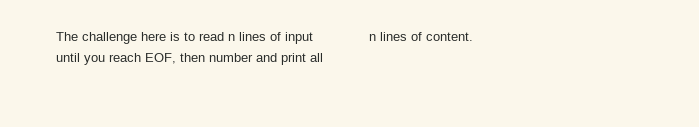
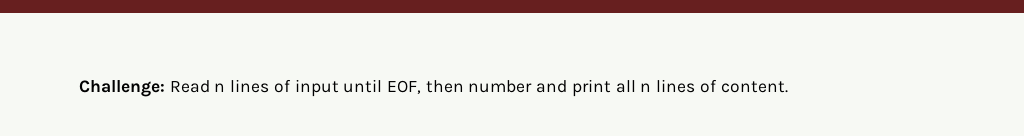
- The challenge here is to read n lines of input until you reach EOF, then number and print all n lines of content.
+ Challenge: Read n lines of input until EOF, then number and print all n lines of content.

